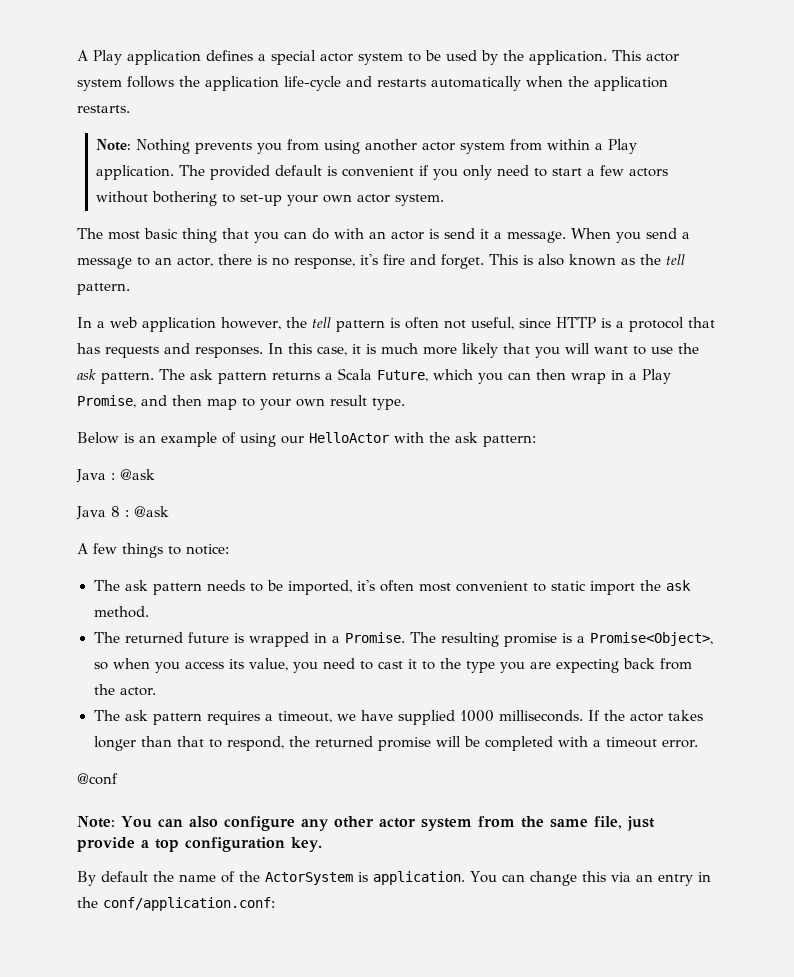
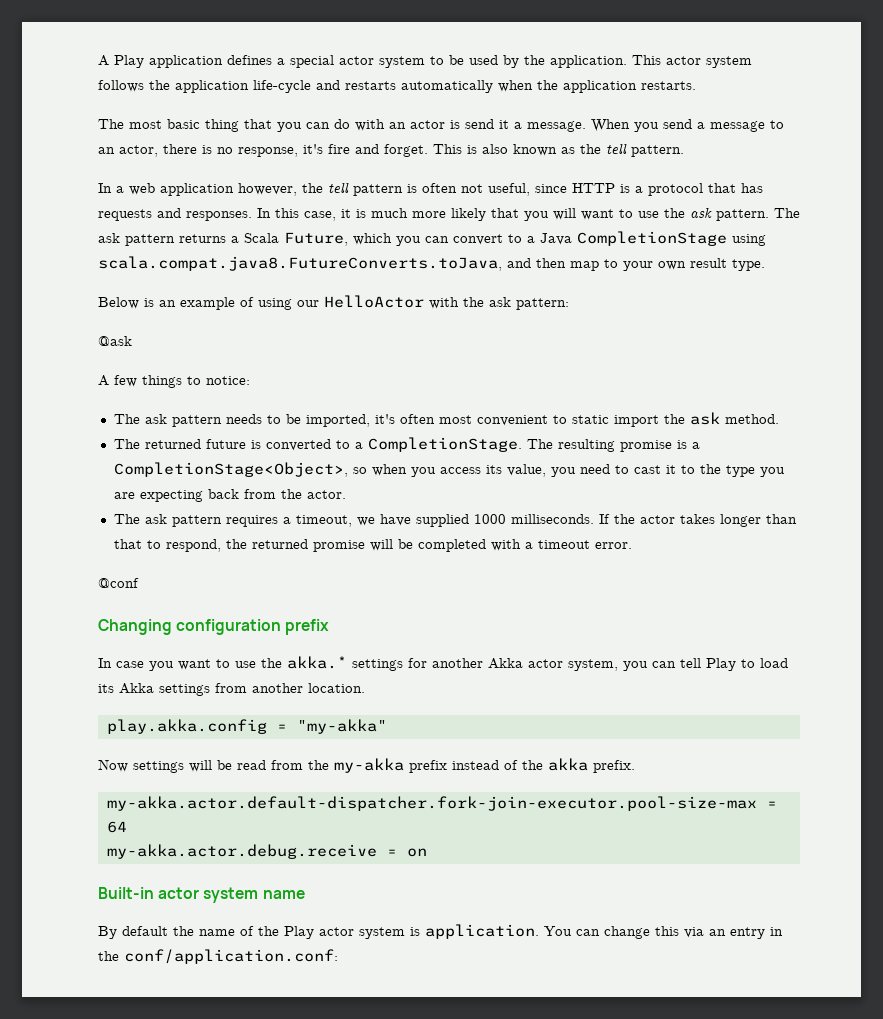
- Note: Nothing prevents you from using another actor system from within a Play application. The provided default is convenient if you only need to start a few actors without bothering to set-up your own actor system.
- The ask pattern returns a Scala Future, which you can then wrap in a Play Promise, and then map to your own result type.
+ The ask pattern returns a Scala Future, which you can convert to a Java CompletionStage using scala.compat.java8.FutureConverts.toJava, and then map to your own result type.
- Java : @ask
- Java 8 : @ask
+ @ask
- The returned future is wrapped in a Promise.
+ The returned future is converted to a CompletionStage.
- The resulting promise is a Promise<Object>, so when you access its value, you need to cast it to the type you are expecting back from the actor.
+ The resulting promise is a CompletionStage<Object>, so when you access its value, you need to cast it to the type you are expecting back from the actor.
- Note: You can also configure any other actor system from the same file, just provide a top configuration key.
+ Changing configuration prefix
+ In case you want to use the akka.* settings for another Akka actor system, you can tell Play to load its Akka settings from another location.
+ play.akka.config = "my-akka"
+ Now settings will be read from the my-akka prefix instead of the akka prefix.
+ my-akka.actor.default-dispatcher.fork-join-executor.pool-size-max = 64
+ my-akka.actor.debug.receive = on
+ Built-in actor system name
- By default the name of the ActorSystem is application.
+ By default the name of the Play actor system is application.

